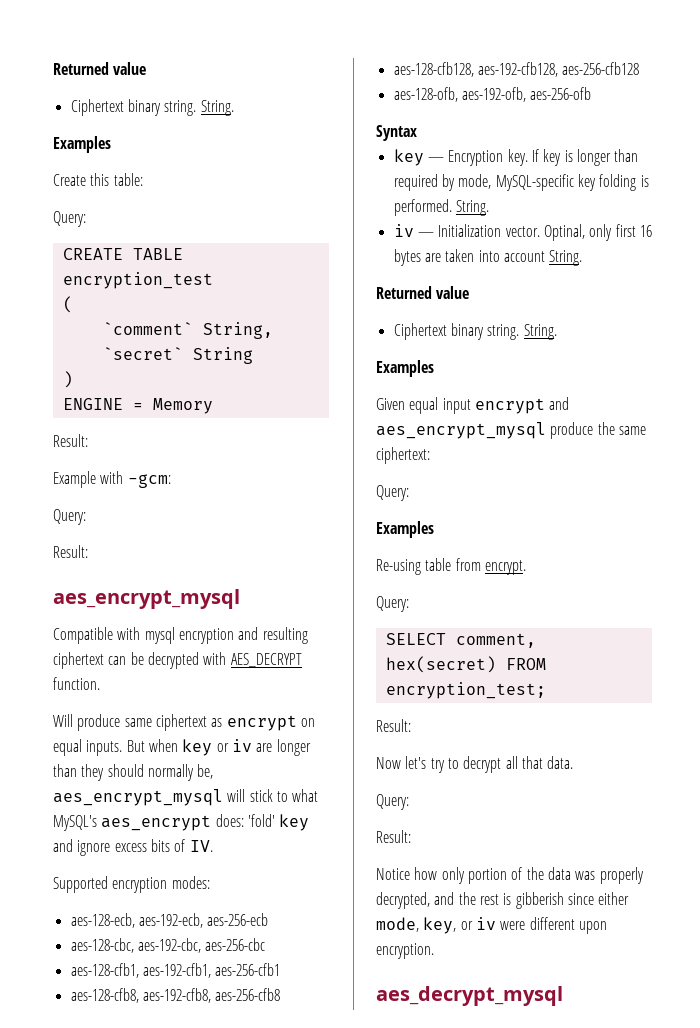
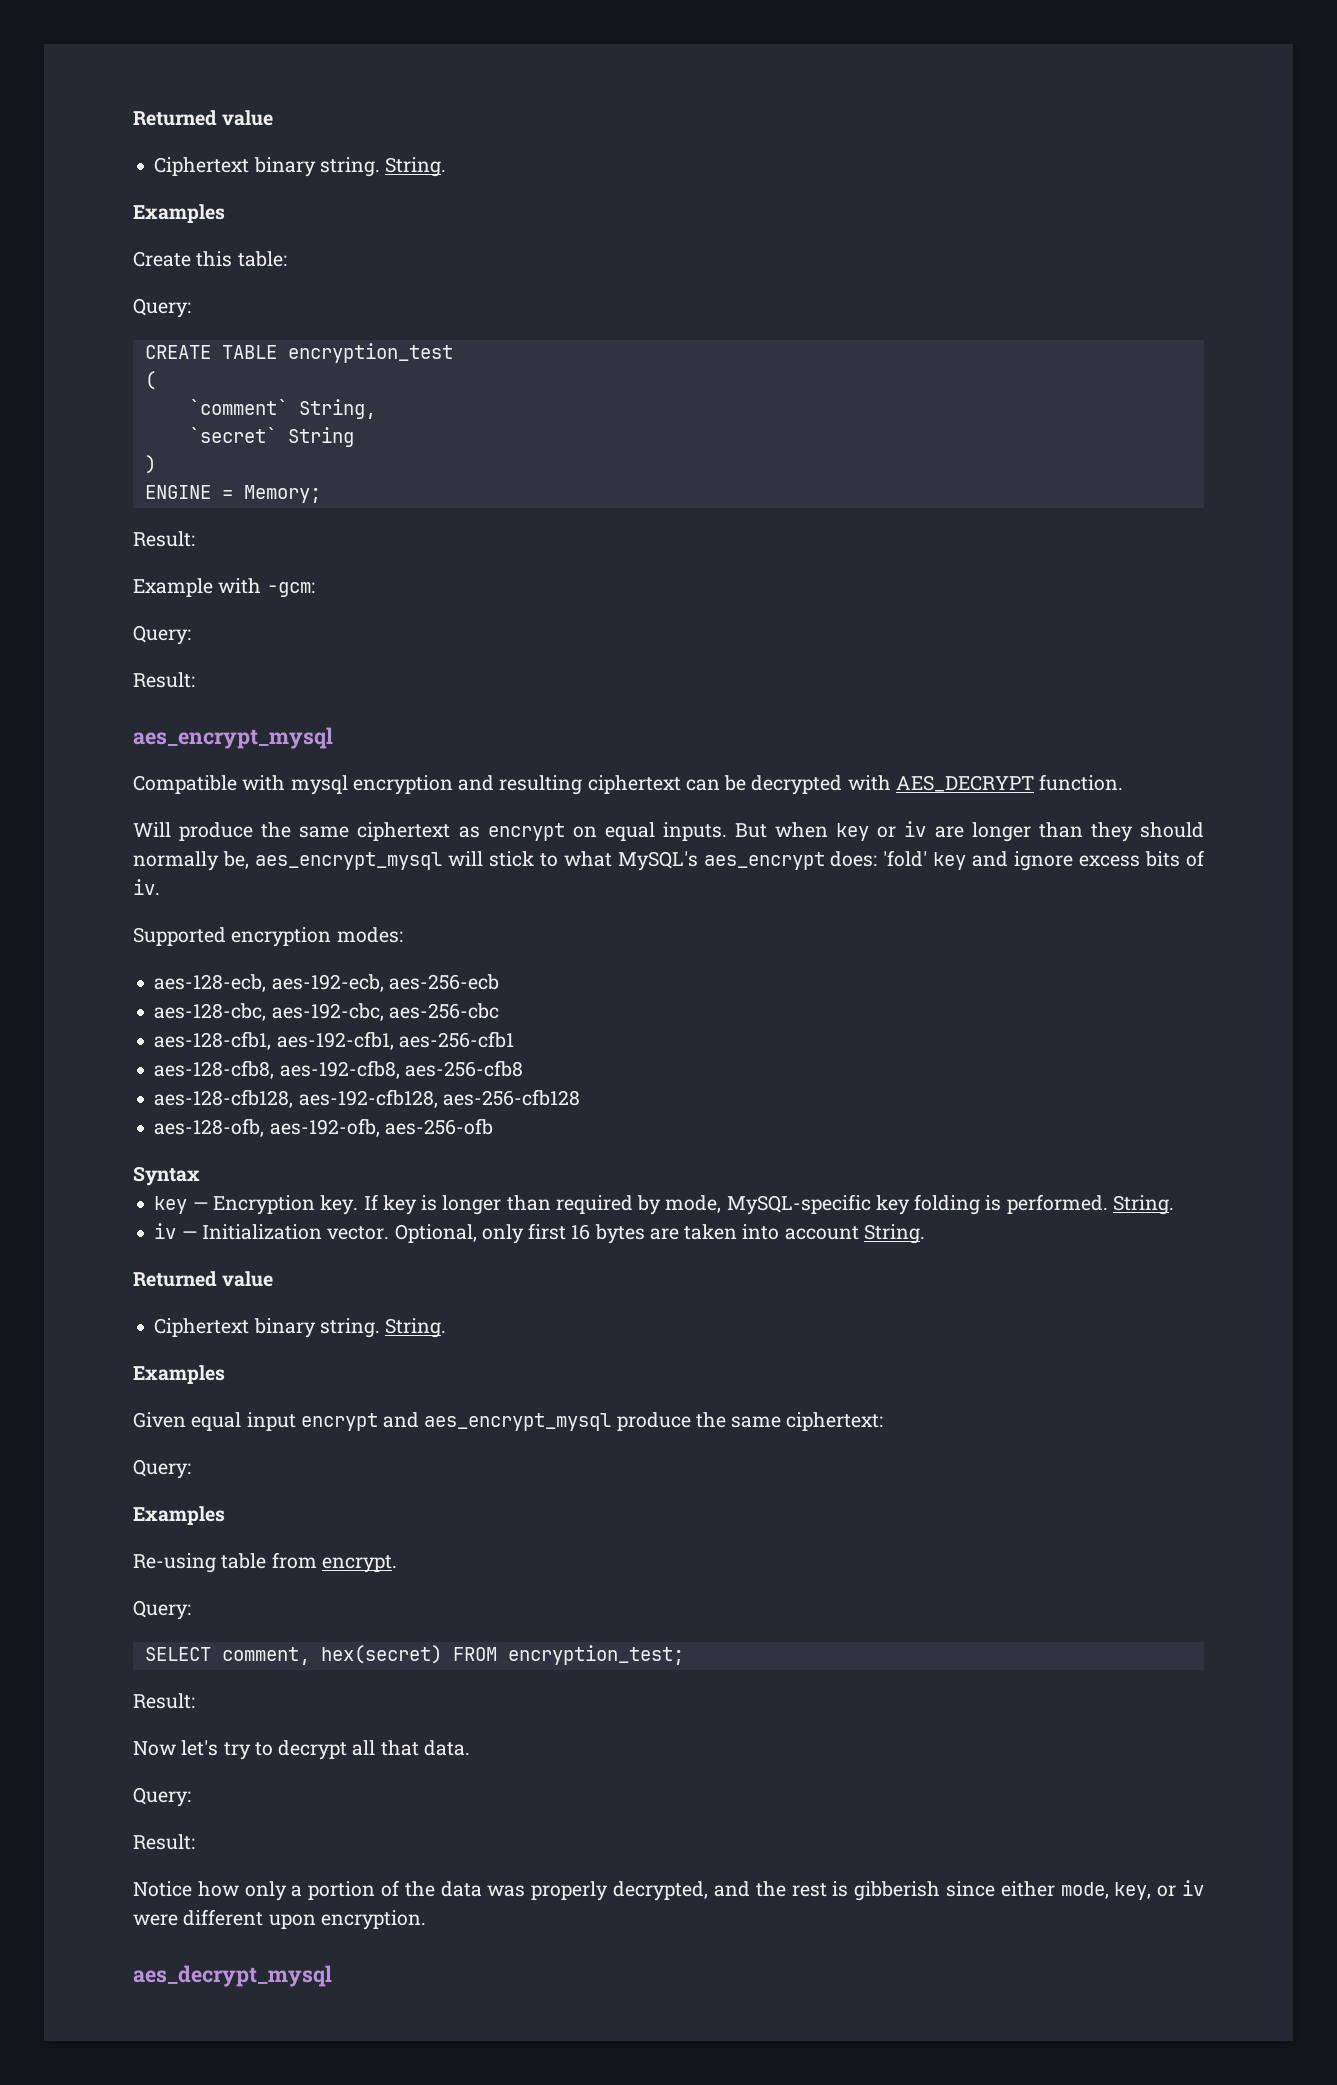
- ENGINE = Memory
+ ENGINE = Memory;
- Will produce same ciphertext as encrypt on equal inputs.
+ Will produce the same ciphertext as encrypt on equal inputs.
- But when key or iv are longer than they should normally be, aes_encrypt_mysql will stick to what MySQL's aes_encrypt does: 'fold' key and ignore excess bits of IV.
+ But when key or iv are longer than they should normally be, aes_encrypt_mysql will stick to what MySQL's aes_encrypt does: 'fold' key and ignore excess bits of iv.
- Optinal, only first 16 bytes are taken into account String.
+ Optional, only first 16 bytes are taken into account String.
- Notice how only portion of the data was properly decrypted, and the rest is gibberish since either mode, key, or iv were different upon encryption.
+ Notice how only a portion of the data was properly decrypted, and the rest is gibberish since either mode, key, or iv were different upon encryption.

